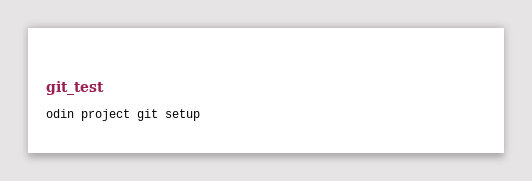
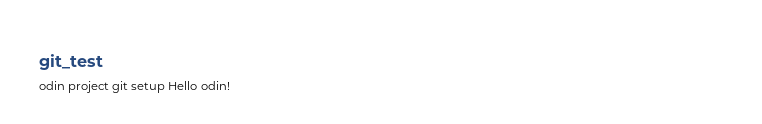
- odin project git setup
+ odin project git setup Hello odin!

